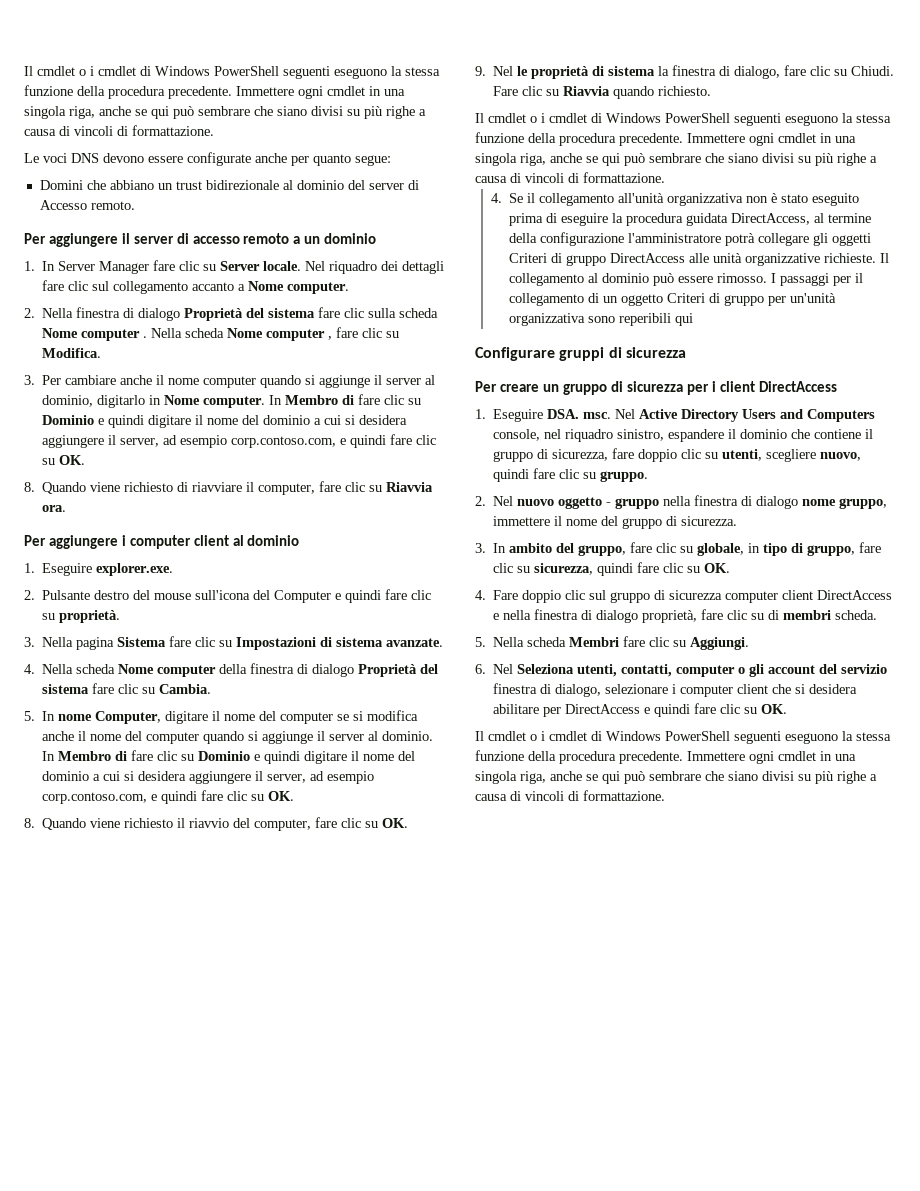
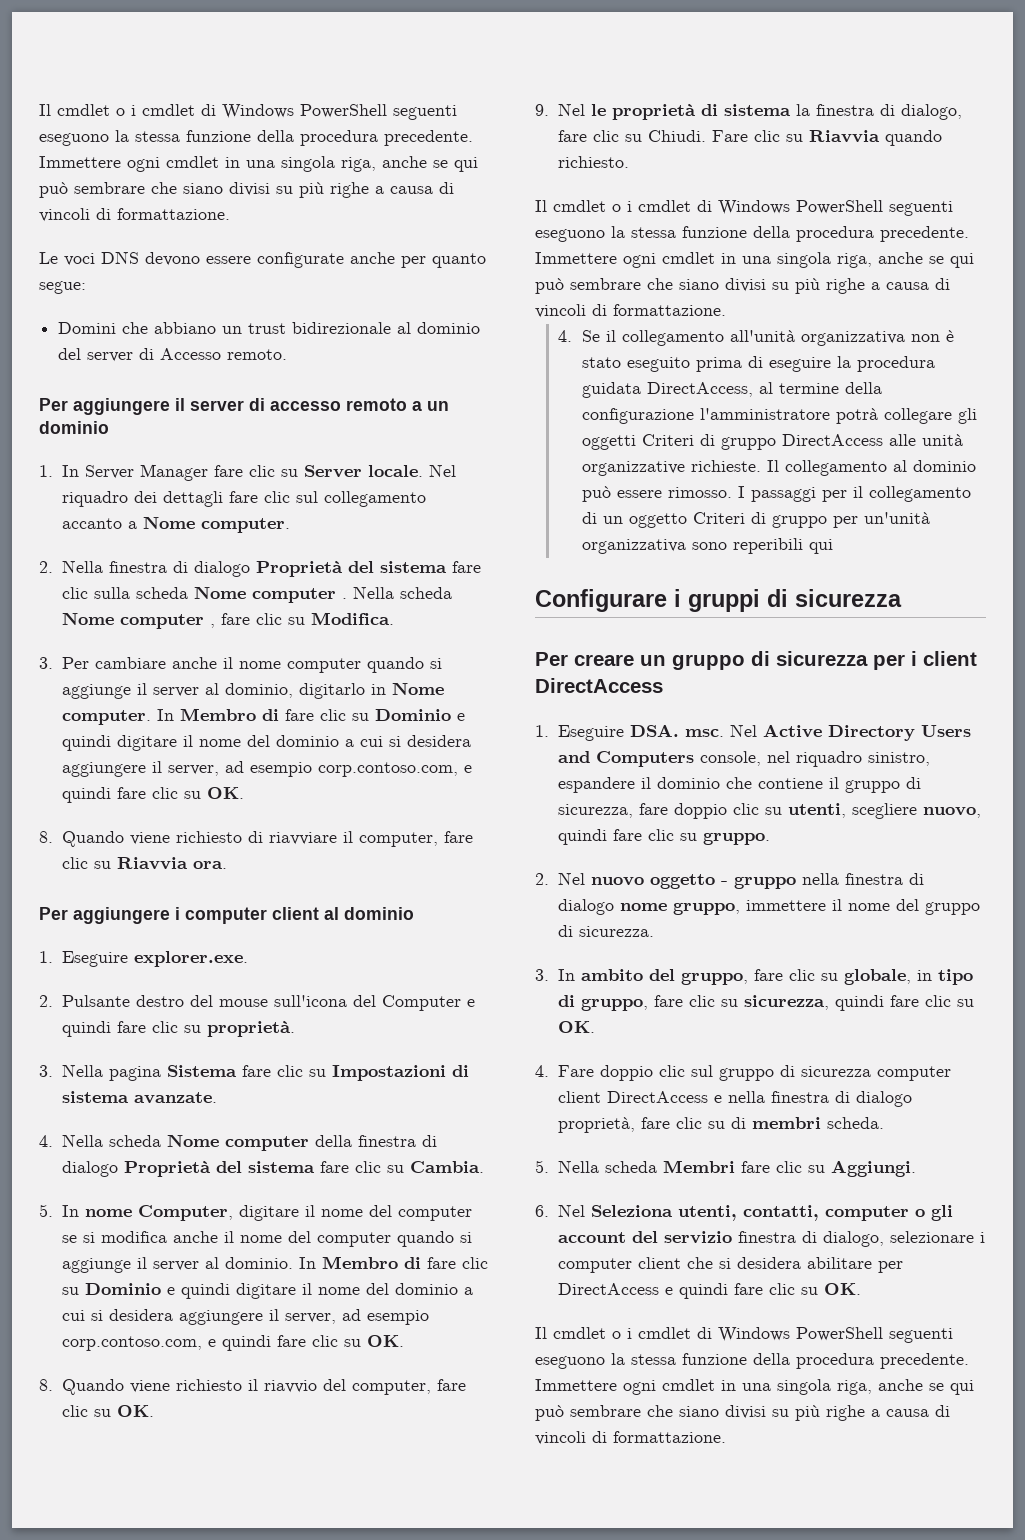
- Configurare gruppi di sicurezza
+ Configurare i gruppi di sicurezza

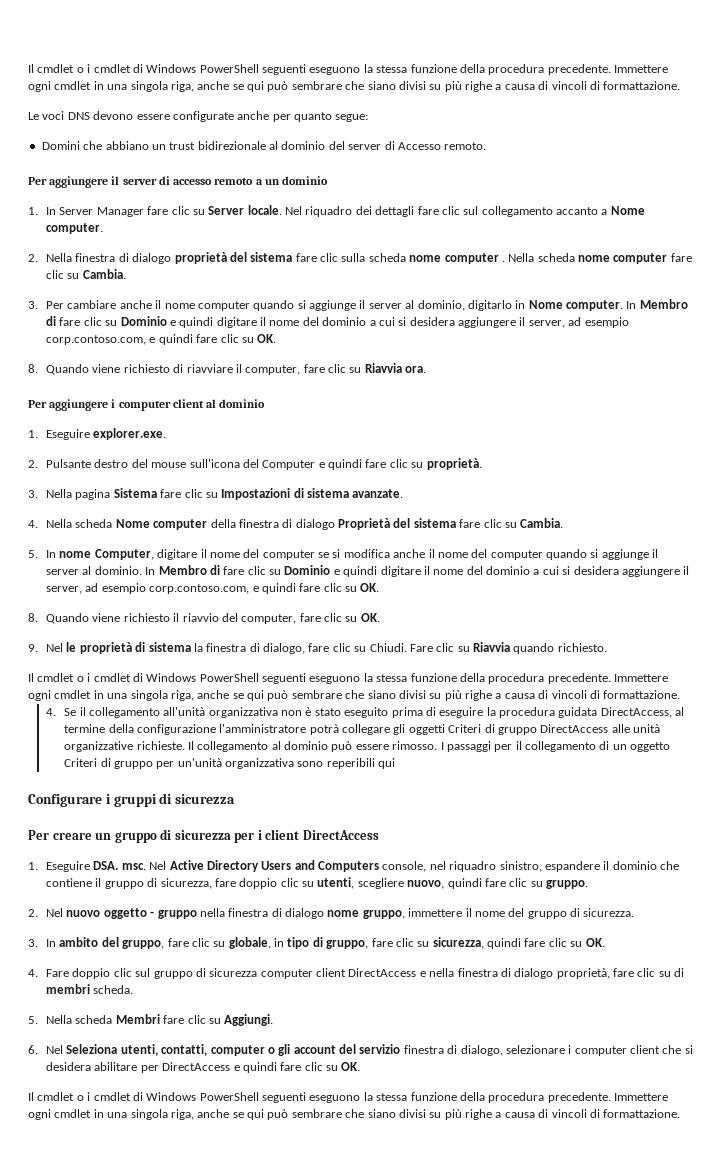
- 2. Nella finestra di dialogo Proprietà del sistema fare clic sulla scheda Nome computer .
+ 2. Nella finestra di dialogo proprietà del sistema fare clic sulla scheda nome computer .
- Nella scheda Nome computer , fare clic su Modifica.
+ Nella scheda nome computer fare clic su Cambia.

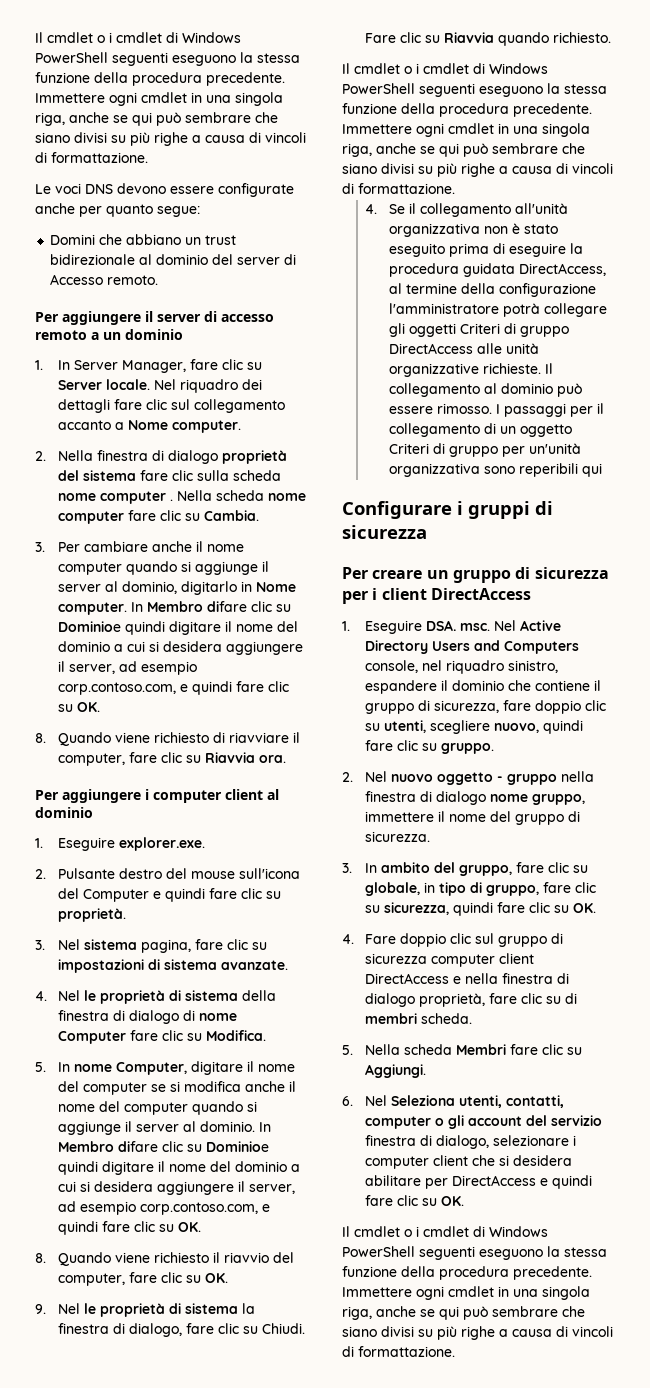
- 1. In Server Manager fare clic su Server locale.
+ 1. In Server Manager, fare clic su Server locale.
- 3. Per cambiare anche il nome computer quando si aggiunge il server al dominio, digitarlo in Nome computer. In Membro di fare clic su Dominio e quindi digitare il nome del dominio a cui si desidera aggiungere il server, ad esempio corp.contoso.com, e quindi fare clic su OK.
+ 3. Per cambiare anche il nome computer quando si aggiunge il server al dominio, digitarlo in Nome computer. In Membro difare clic su Dominioe quindi digitare il nome del dominio a cui si desidera aggiungere il server, ad esempio corp.contoso.com, e quindi fare clic su OK.
- 3. Nella pagina Sistema fare clic su Impostazioni di sistema avanzate.
+ 3. Nel sistema pagina, fare clic su impostazioni di sistema avanzate.
- 4. Nella scheda Nome computer della finestra di dialogo Proprietà del sistema fare clic su Cambia.
+ 4. Nel le proprietà di sistema della finestra di dialogo di nome Computer fare clic su Modifica.
- 5. In nome Computer, digitare il nome del computer se si modifica anche il nome del computer quando si aggiunge il server al dominio. In Membro di fare clic su Dominio e quindi digitare il nome del dominio a cui si desidera aggiungere il server, ad esempio corp.contoso.com, e quindi fare clic su OK.
+ 5. In nome Computer, digitare il nome del computer se si modifica anche il nome del computer quando si aggiunge il server al dominio. In Membro difare clic su Dominioe quindi digitare il nome del dominio a cui si desidera aggiungere il server, ad esempio corp.contoso.com, e quindi fare clic su OK.

